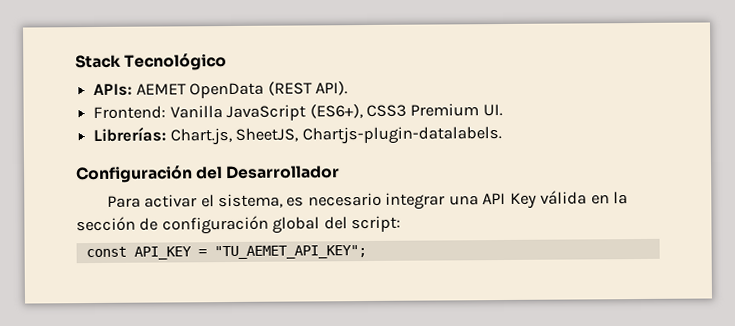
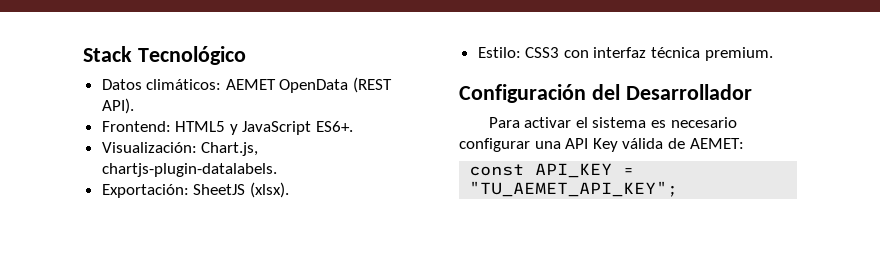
- APIs: AEMET OpenData (REST API).
+ Datos climáticos: AEMET OpenData (REST API).
- Frontend: Vanilla JavaScript (ES6+), CSS3 Premium UI.
- Librerías: Chart.js, SheetJS, Chartjs-plugin-datalabels.
+ Frontend: HTML5 y JavaScript ES6+.
+ Visualización: Chart.js, chartjs-plugin-datalabels.
+ Exportación: SheetJS (xlsx).
+ Estilo: CSS3 con interfaz técnica premium.
- Para activar el sistema, es necesario integrar una API Key válida en la sección de configuración global del script:
+ Para activar el sistema es necesario configurar una API Key válida de AEMET:

